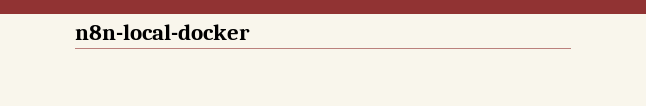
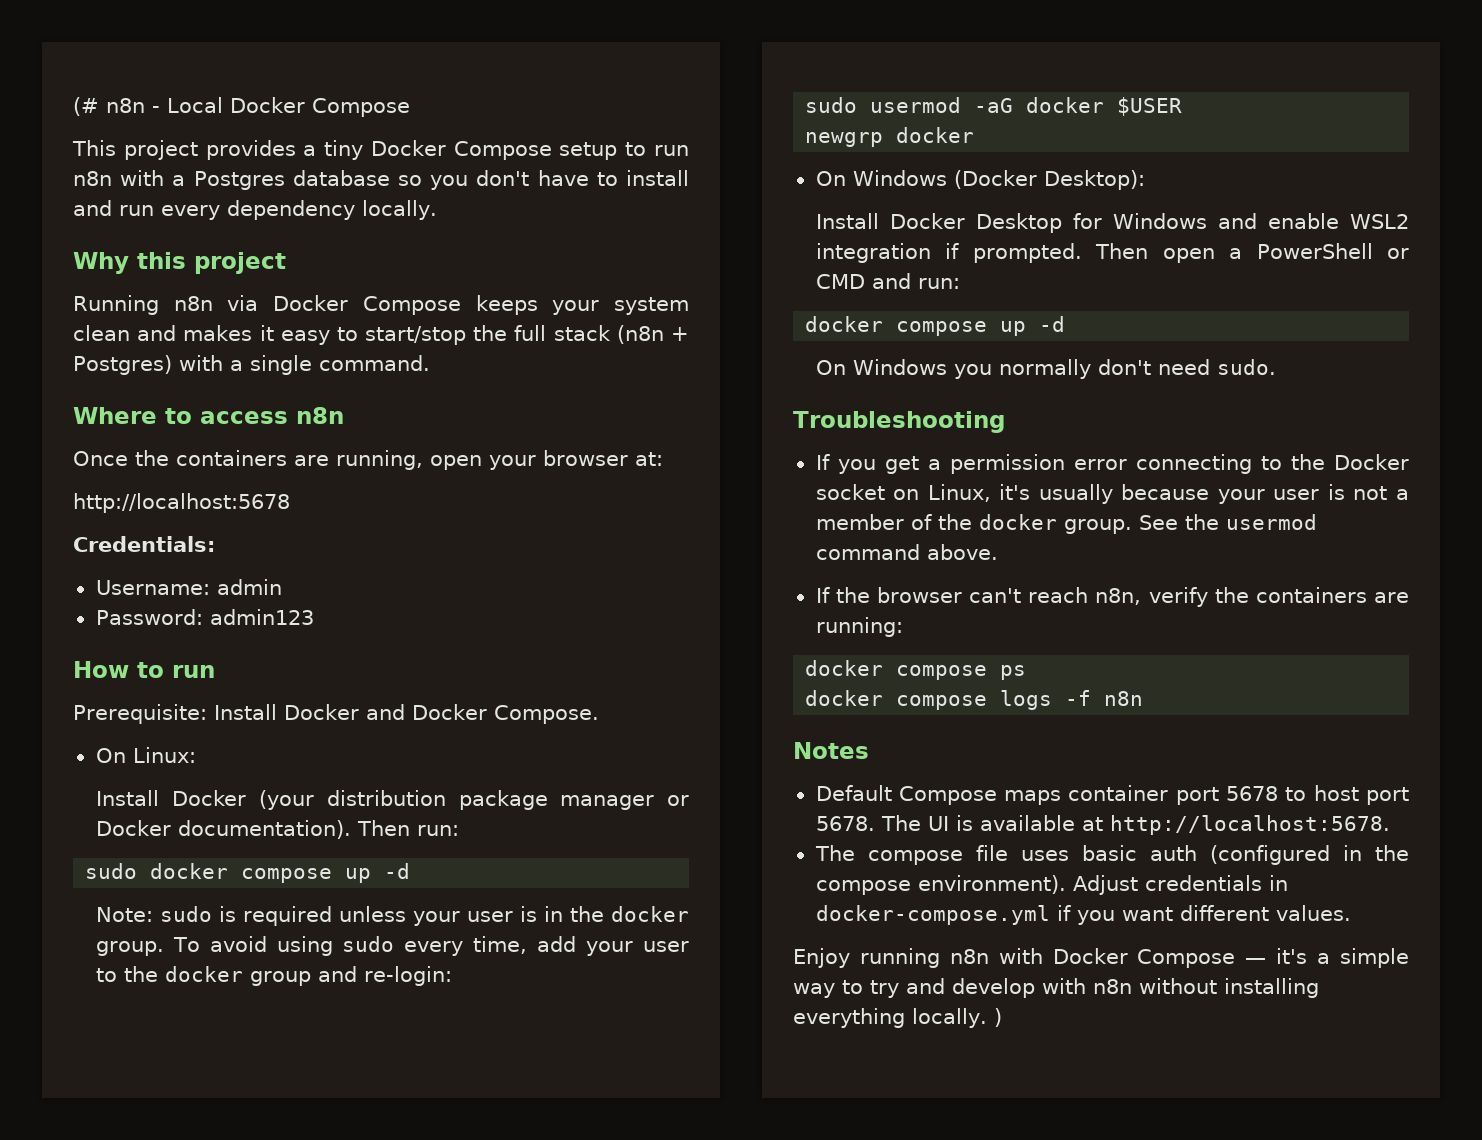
- n8n-local-docker
+ (# n8n - Local Docker Compose
+ This project provides a tiny Docker Compose setup to run n8n with a Postgres database so you don't have to install and run every dependency locally.
+ Why this project
+ Running n8n via Docker Compose keeps your system clean and makes it easy to start/stop the full stack (n8n + Postgres) with a single command.
+ Where to access n8n
+ Once the containers are running, open your browser at:
+ http://localhost:5678
+ Credentials:
+ Username: admin
+ Password: admin123
+ How to run
+ Prerequisite: Install Docker and Docker Compose.
+ On Linux:
+ Install Docker (your distribution package manager or Docker documentation). Then run:
+ sudo docker compose up -d
+ Note: sudo is required unless your user is in the docker group. To avoid using sudo every time, add your user to the docker group and re-login:
+ sudo usermod -aG docker $USER
+ newgrp docker
+ On Windows (Docker Desktop):
+ Install Docker Desktop for Windows and enable WSL2 integration if prompted. Then open a PowerShell or CMD and run:
+ docker compose up -d
+ On Windows you normally don't need sudo.
+ Troubleshooting
+ If you get a permission error connecting to the Docker socket on Linux, it's usually because your user is not a member of the docker group. See the usermod command above.
+ If the browser can't reach n8n, verify the containers are running:
+ docker compose ps
+ docker compose logs -f n8n
+ Notes
+ Default Compose maps container port 5678 to host port 5678. The UI is available at http://localhost:5678.
+ The compose file uses basic auth (configured in the compose environment). Adjust credentials in docker-compose.yml if you want different values.
+ Enjoy running n8n with Docker Compose — it's a simple way to try and develop with n8n without installing everything locally. )

